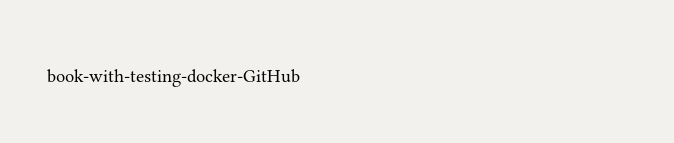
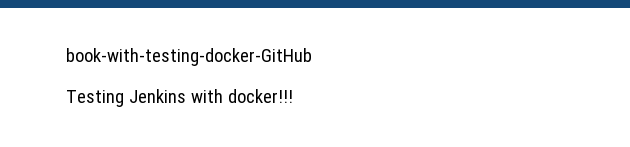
+ Testing Jenkins with docker!!!

